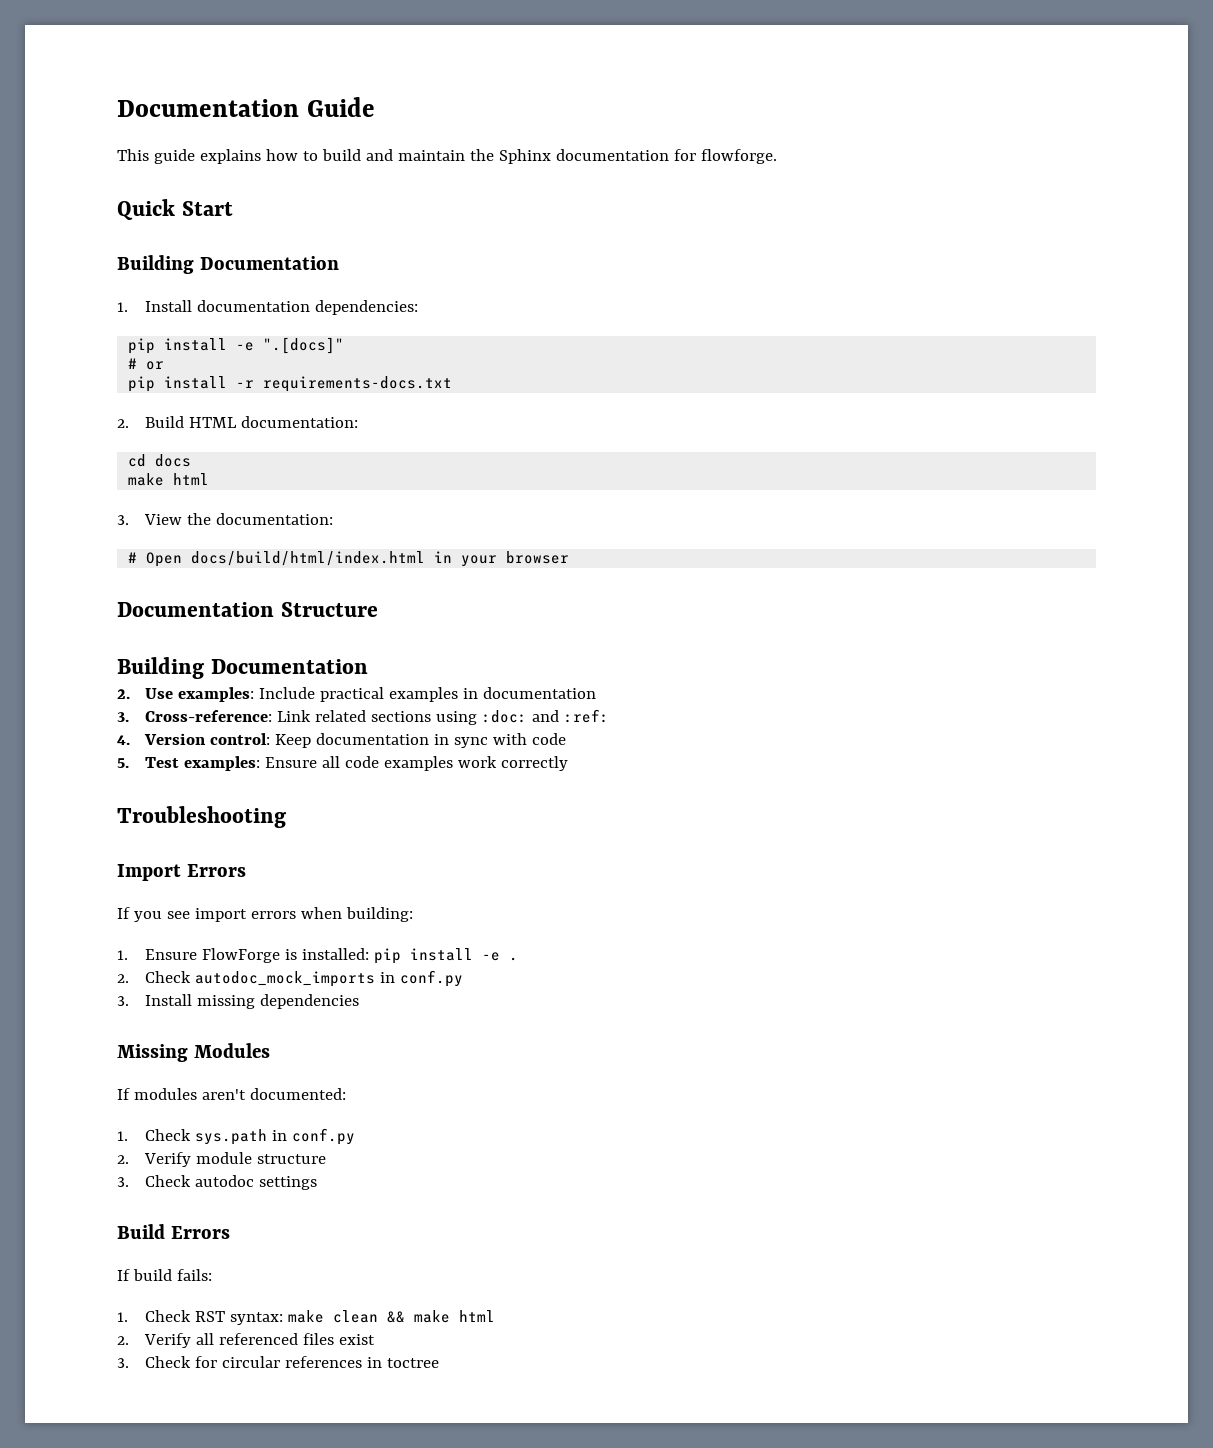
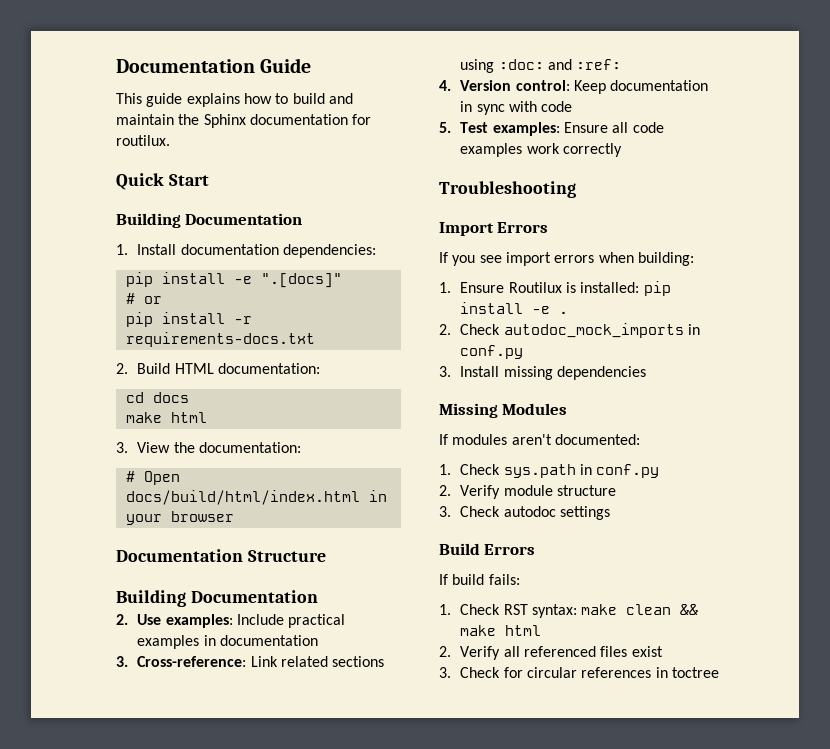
- This guide explains how to build and maintain the Sphinx documentation for flowforge.
+ This guide explains how to build and maintain the Sphinx documentation for routilux.
- 1. Ensure FlowForge is installed: pip install -e .
+ 1. Ensure Routilux is installed: pip install -e .

